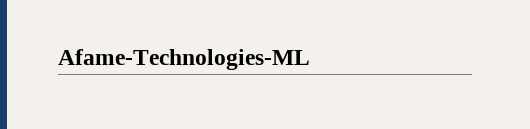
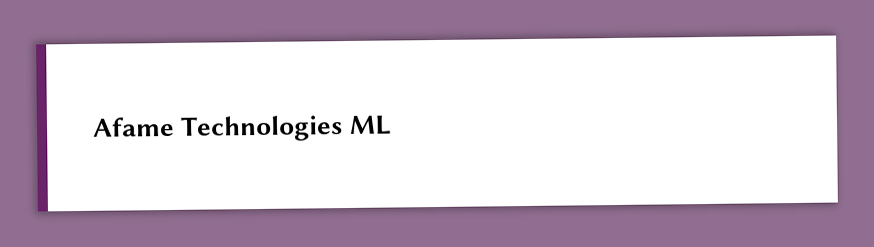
- Afame-Technologies-ML
+ Afame Technologies ML

